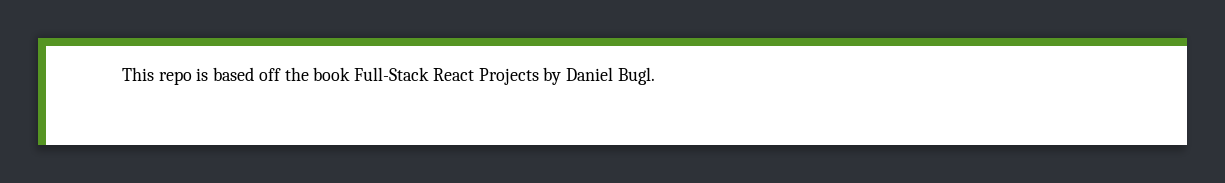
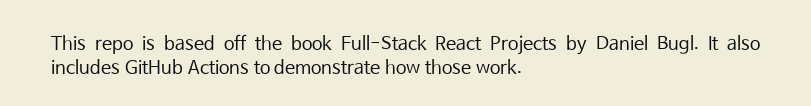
+ It also includes GitHub Actions to demonstrate how those work.

